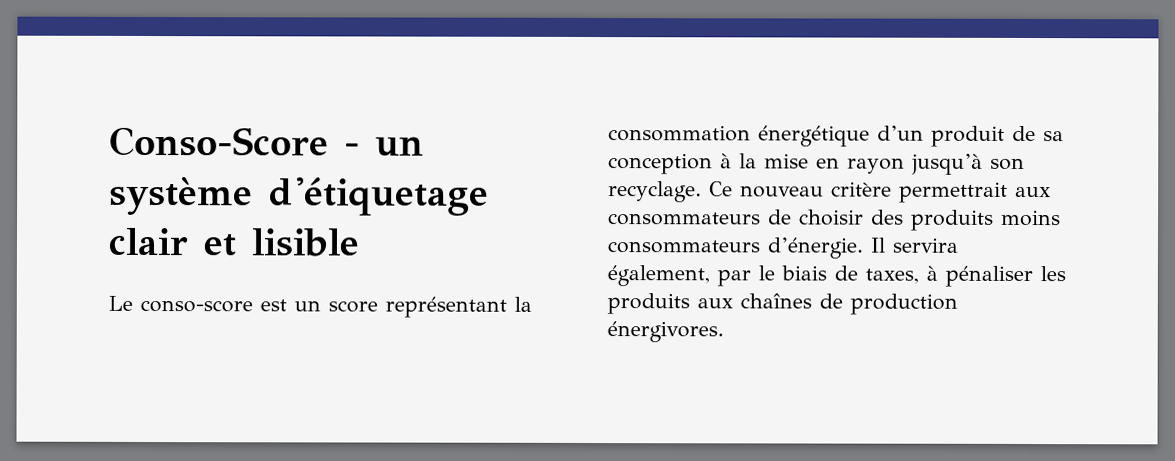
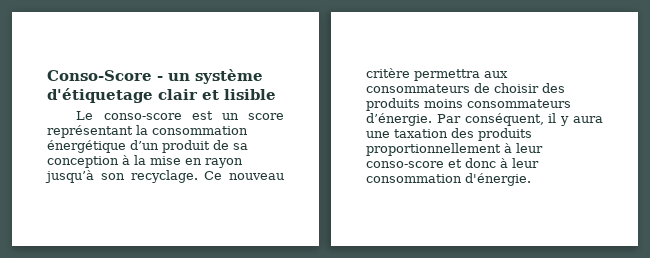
- Ce nouveau critère permettrait aux consommateurs de choisir des produits moins consommateurs d’énergie.
+ Ce nouveau critère permettra aux consommateurs de choisir des produits moins consommateurs d’énergie.
- Il servira également, par le biais de taxes, à pénaliser les produits aux chaînes de production énergivores.
+ Par conséquent, il y aura une taxation des produits proportionnellement à leur conso-score et donc à leur consommation d'énergie.

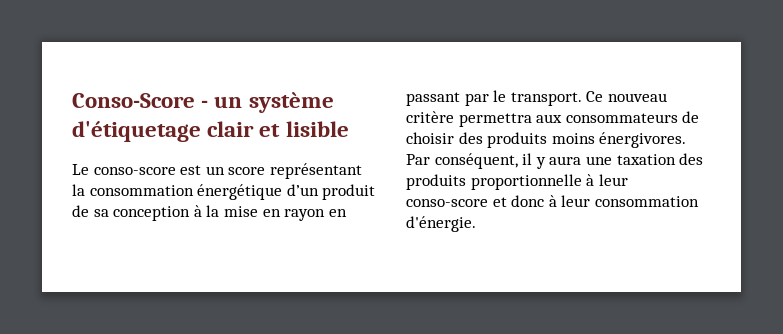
- Le conso-score est un score représentant la consommation énergétique d’un produit de sa conception à la mise en rayon jusqu’à son recyclage.
+ Le conso-score est un score représentant la consommation énergétique d’un produit de sa conception à la mise en rayon en passant par le transport.
- Ce nouveau critère permettra aux consommateurs de choisir des produits moins consommateurs d’énergie.
+ Ce nouveau critère permettra aux consommateurs de choisir des produits moins énergivores.
- Par conséquent, il y aura une taxation des produits proportionnellement à leur conso-score et donc à leur consommation d'énergie.
+ Par conséquent, il y aura une taxation des produits proportionnelle à leur conso-score et donc à leur consommation d'énergie.

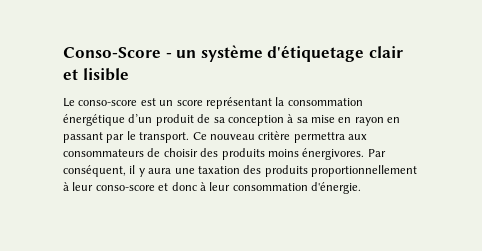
- Le conso-score est un score représentant la consommation énergétique d’un produit de sa conception à la mise en rayon en passant par le transport.
+ Le conso-score est un score représentant la consommation énergétique d’un produit de sa conception à sa mise en rayon en passant par le transport.
- Par conséquent, il y aura une taxation des produits proportionnelle à leur conso-score et donc à leur consommation d'énergie.
+ Par conséquent, il y aura une taxation des produits proportionnellement à leur conso-score et donc à leur consommation d'énergie.

